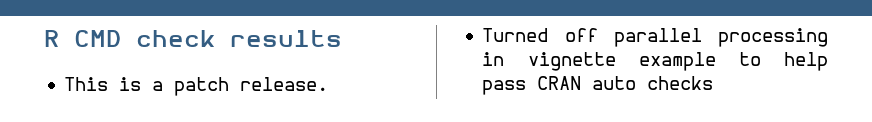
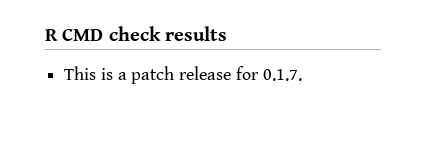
- This is a patch release.
- Turned off parallel processing in vignette example to help pass CRAN auto checks
+ This is a patch release for 0.1.7.

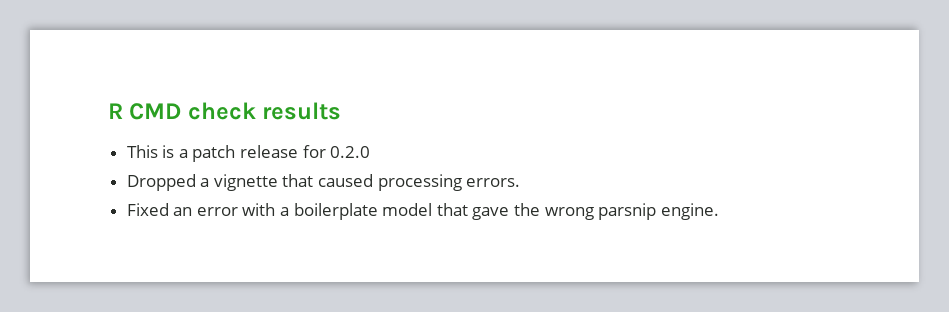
- This is a patch release for 0.1.7.
+ This is a patch release for 0.2.0
+ Dropped a vignette that caused processing errors.
+ Fixed an error with a boilerplate model that gave the wrong parsnip engine.

